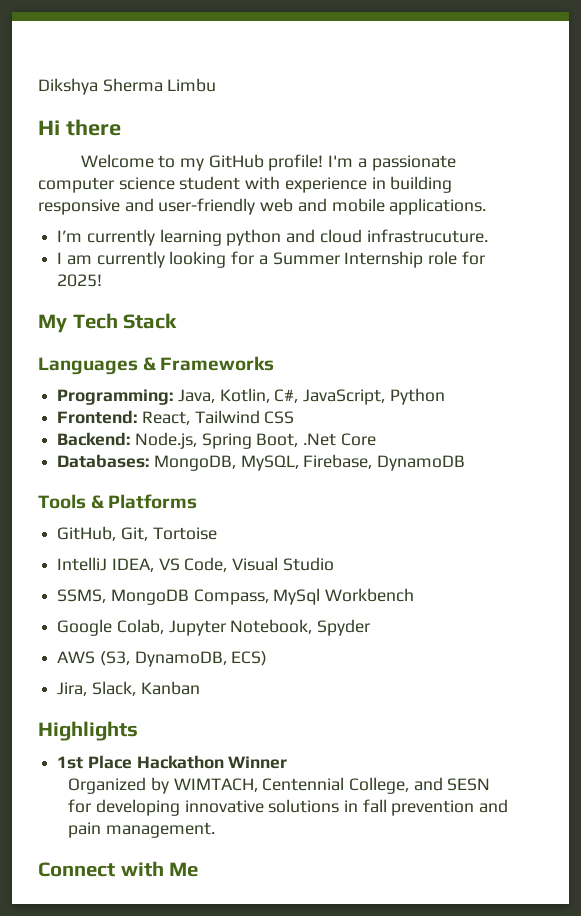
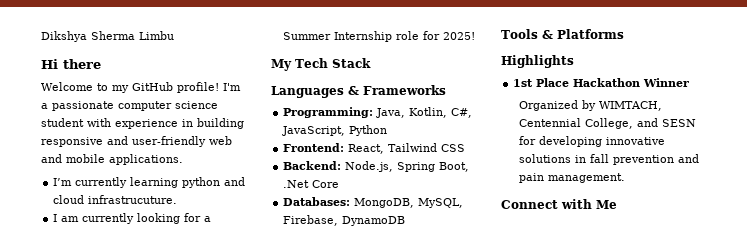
- GitHub, Git, Tortoise
- IntelliJ IDEA, VS Code, Visual Studio
- SSMS, MongoDB Compass, MySql Workbench
- Google Colab, Jupyter Notebook, Spyder
- AWS (S3, DynamoDB, ECS)
- Jira, Slack, Kanban

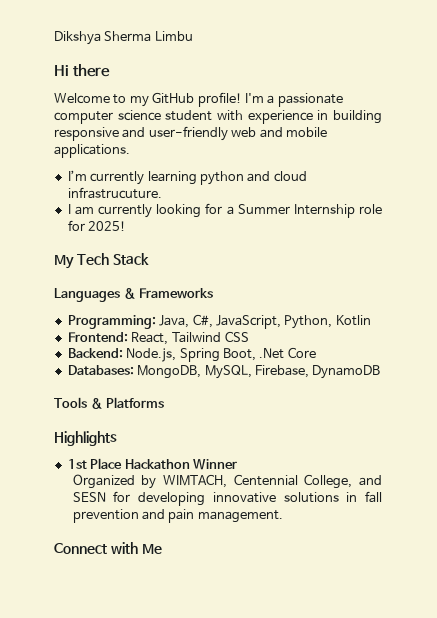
- Programming: Java, Kotlin, C#, JavaScript, Python
+ Programming: Java, C#, JavaScript, Python, Kotlin

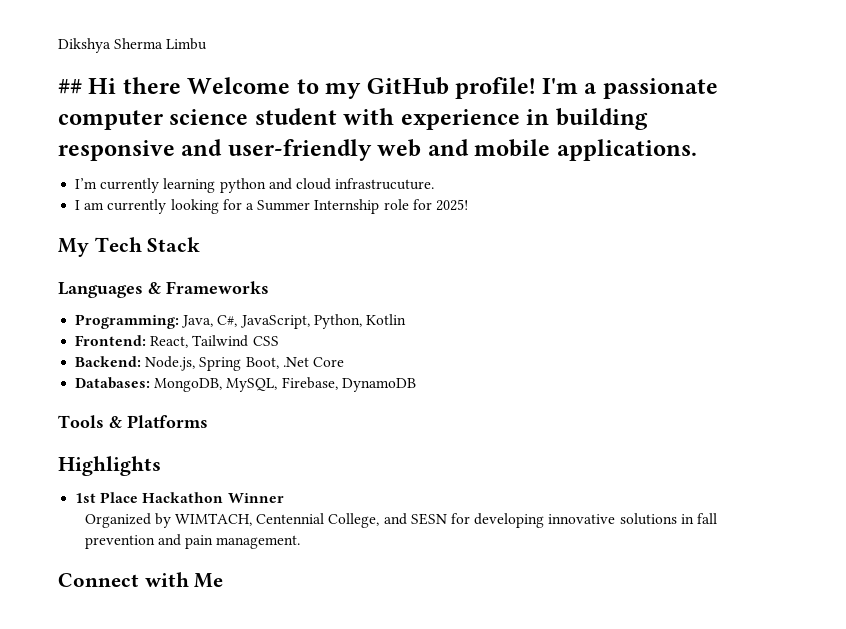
- Hi there
- Welcome to my GitHub profile!
+ ## Hi there Welcome to my GitHub profile!

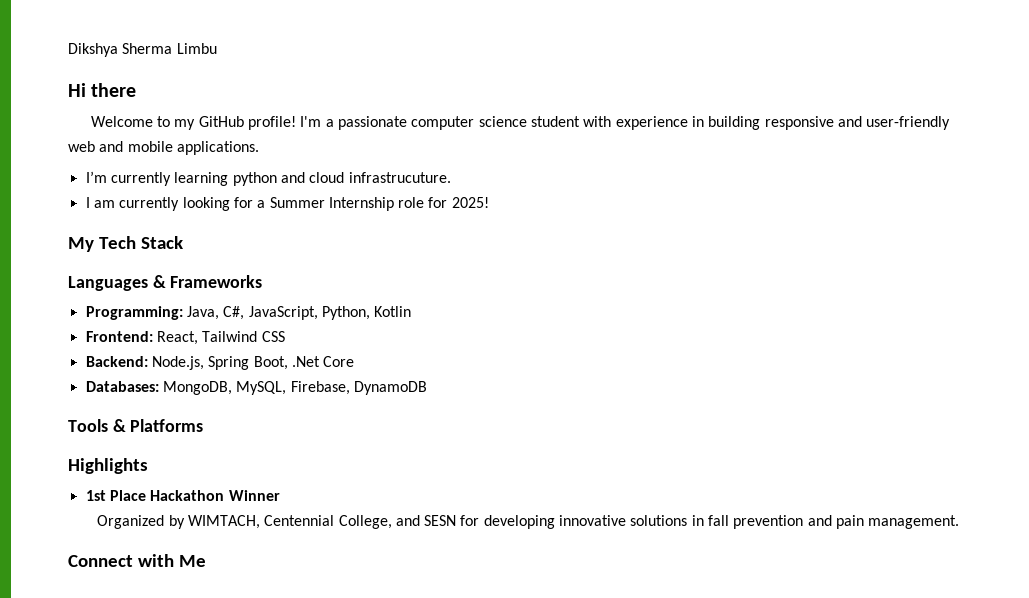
- ## Hi there Welcome to my GitHub profile!
+ Hi there
+ Welcome to my GitHub profile!

